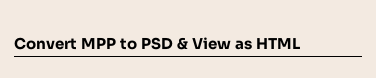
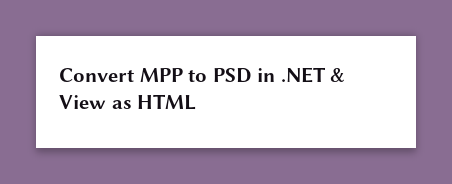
- Convert MPP to PSD & View as HTML
+ Convert MPP to PSD in .NET & View as HTML

